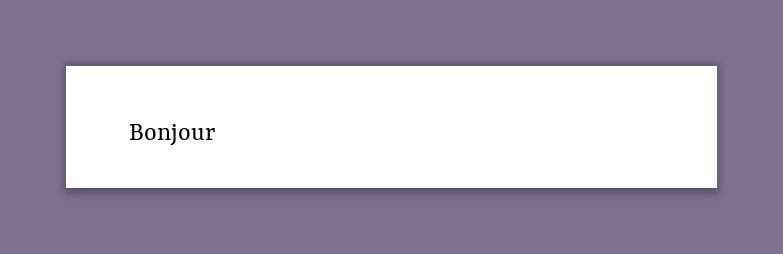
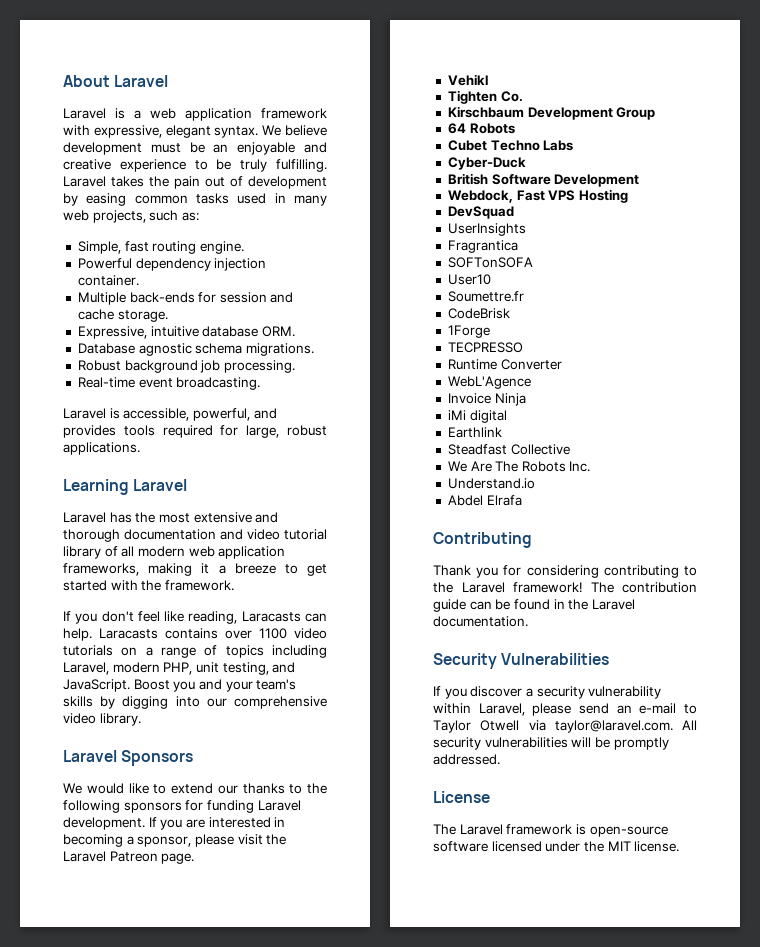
- Bonjour
+ About Laravel
+ Laravel is a web application framework with expressive, elegant syntax. We believe development must be an enjoyable and creative experience to be truly fulfilling. Laravel takes the pain out of development by easing common tasks used in many web projects, such as:
+ Simple, fast routing engine.
+ Powerful dependency injection container.
+ Multiple back-ends for session and cache storage.
+ Expressive, intuitive database ORM.
+ Database agnostic schema migrations.
+ Robust background job processing.
+ Real-time event broadcasting.
+ Laravel is accessible, powerful, and provides tools required for large, robust applications.
+ Learning Laravel
+ Laravel has the most extensive and thorough documentation and video tutorial library of all modern web application frameworks, making it a breeze to get started with the framework.
+ If you don't feel like reading, Laracasts can help. Laracasts contains over 1100 video tutorials on a range of topics including Laravel, modern PHP, unit testing, and JavaScript. Boost you and your team's skills by digging into our comprehensive video library.
+ Laravel Sponsors
+ We would like to extend our thanks to the following sponsors for funding Laravel development. If you are interested in becoming a sponsor, please visit the Laravel Patreon page.
+ Vehikl
+ Tighten Co.
+ Kirschbaum Development Group
+ 64 Robots
+ Cubet Techno Labs
+ Cyber-Duck
+ British Software Development
+ Webdock, Fast VPS Hosting
+ DevSquad
+ UserInsights
+ Fragrantica
+ SOFTonSOFA
+ User10
+ Soumettre.fr
+ CodeBrisk
+ 1Forge
+ TECPRESSO
+ Runtime Converter
+ WebL'Agence
+ Invoice Ninja
+ iMi digital
+ Earthlink
+ Steadfast Collective
+ We Are The Robots Inc.
+ Understand.io
+ Abdel Elrafa
+ Contributing
+ Thank you for considering contributing to the Laravel framework! The contribution guide can be found in the Laravel documentation.
+ Security Vulnerabilities
+ If you discover a security vulnerability within Laravel, please send an e-mail to Taylor Otwell via taylor@laravel.com. All security vulnerabilities will be promptly addressed.
+ License
+ The Laravel framework is open-source software licensed under the MIT license.

